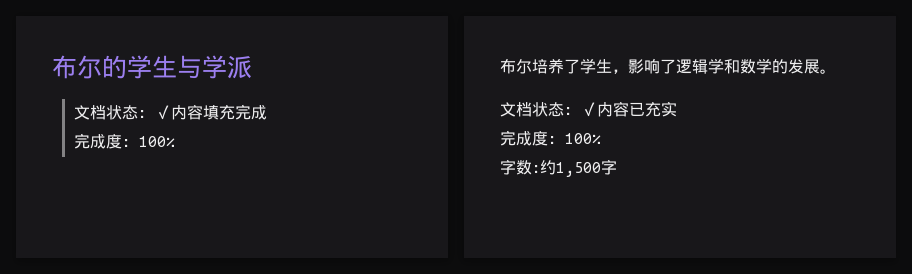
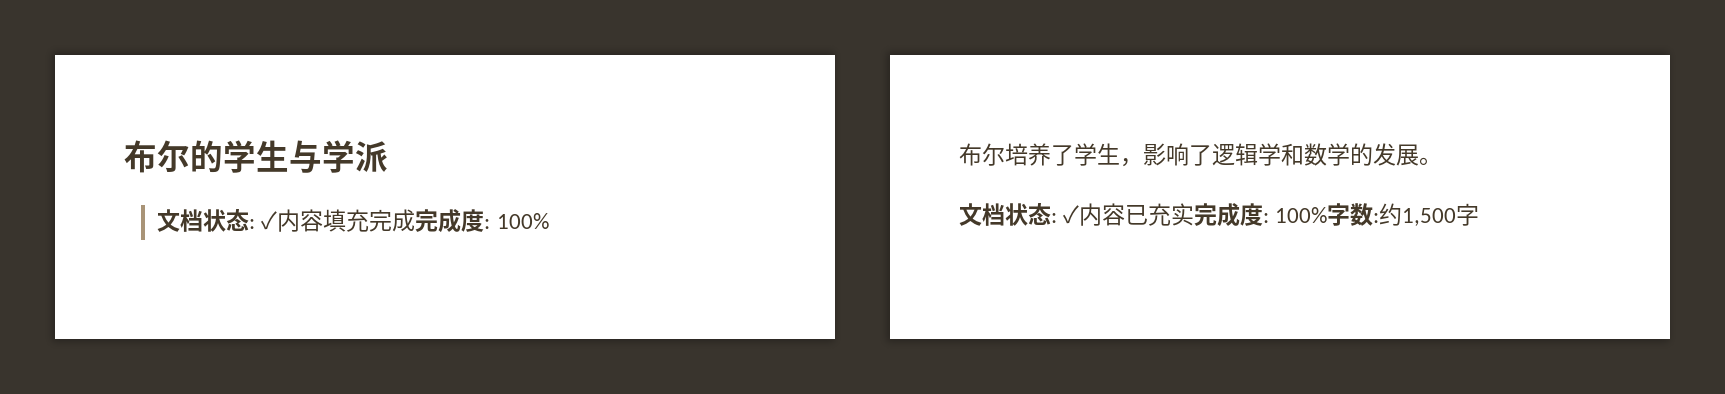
- 文档状态: ✓内容填充完成
- 完成度: 100%
+ 文档状态: ✓内容填充完成完成度: 100%
- 文档状态: ✓内容已充实
- 完成度: 100%
- 字数:约1,500字
+ 文档状态: ✓内容已充实完成度: 100%字数:约1,500字

